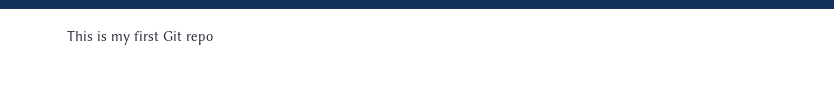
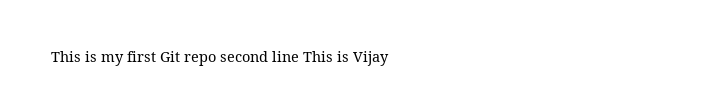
- This is my first Git repo
+ This is my first Git repo second line This is Vijay

